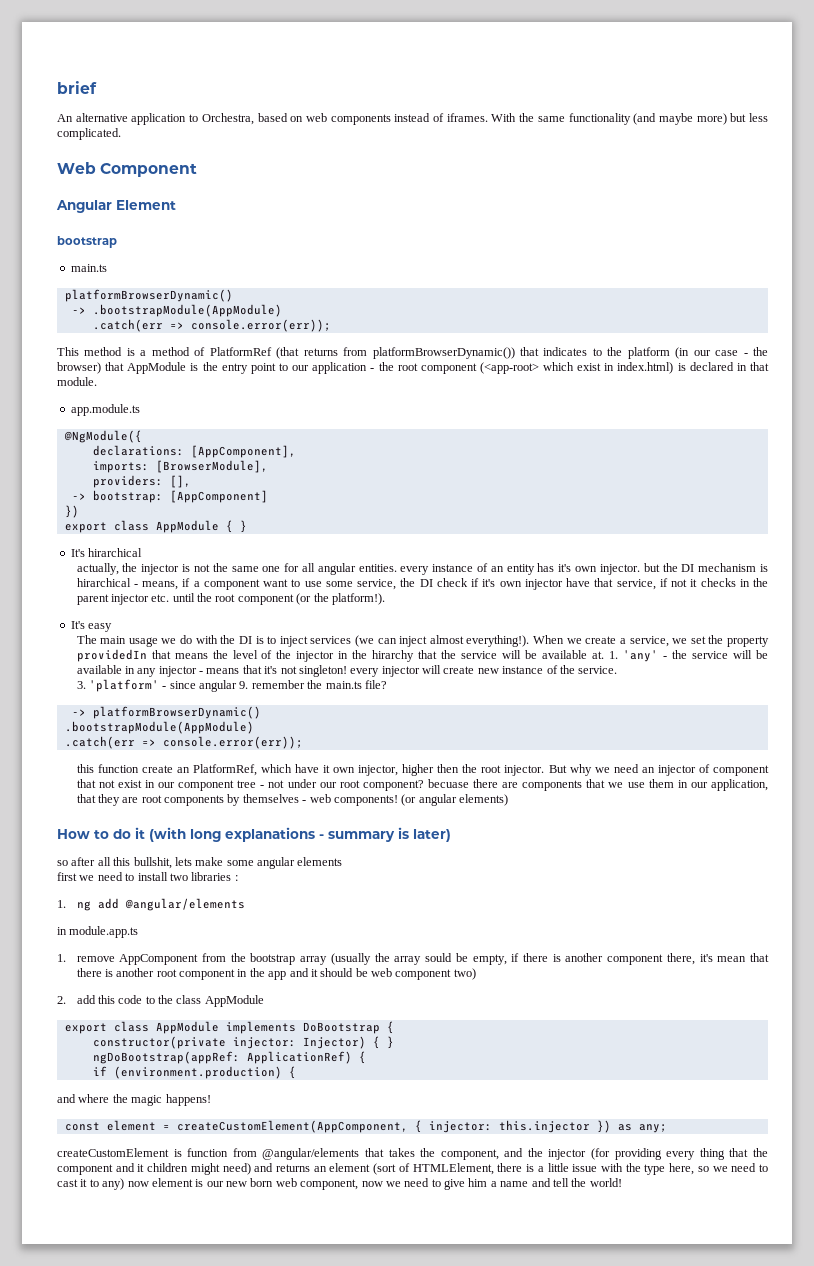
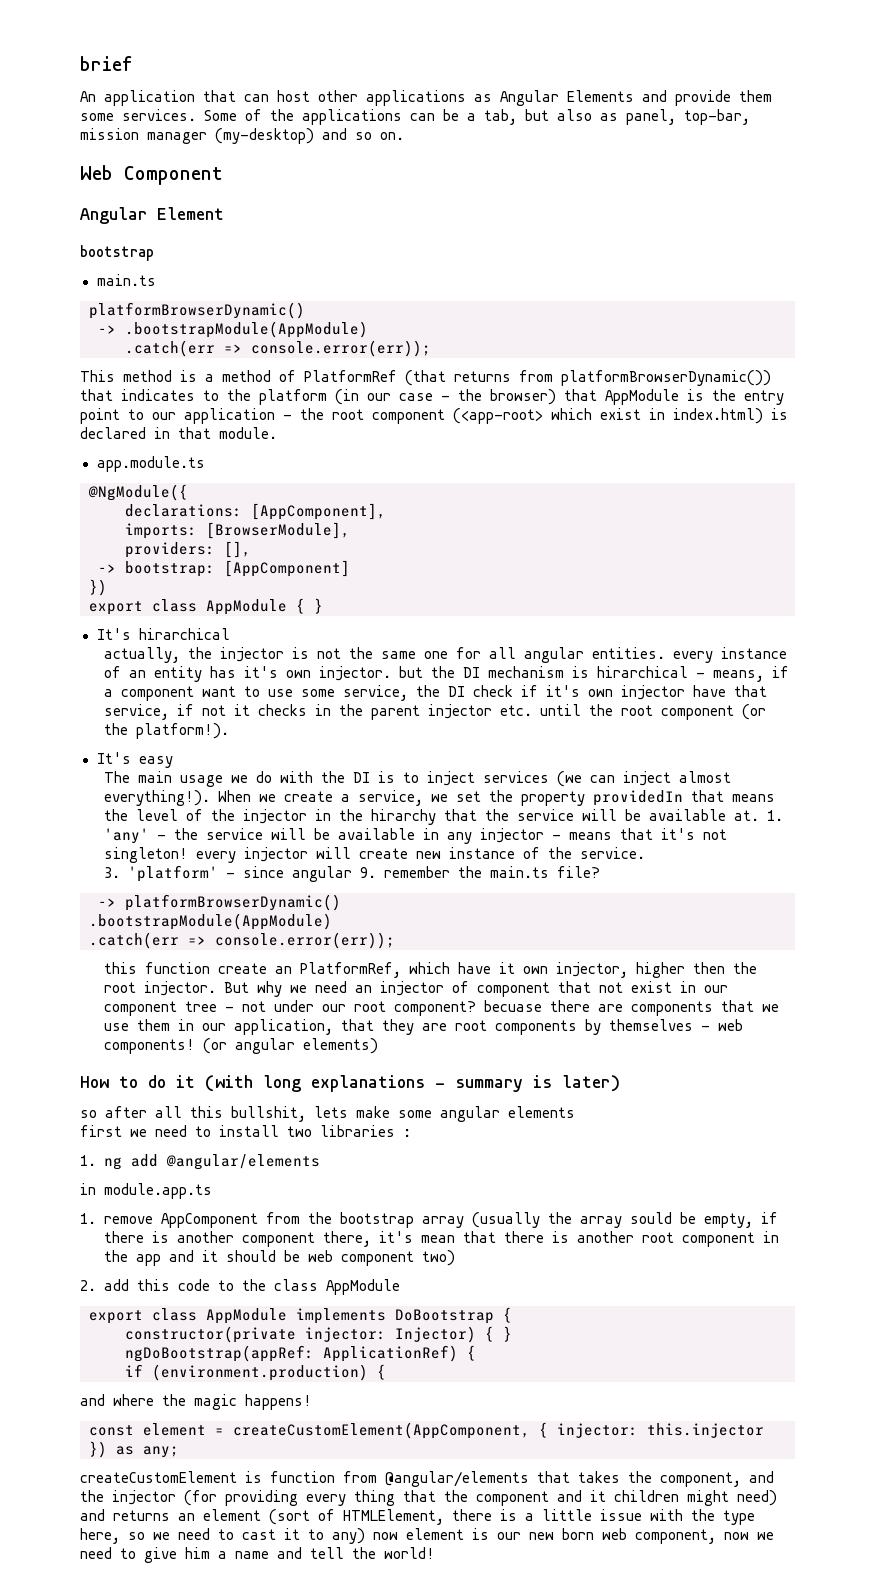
- An alternative application to Orchestra, based on web components instead of iframes. With the same functionality (and maybe more) but less complicated.
+ An application that can host other applications as Angular Elements and provide them some services. Some of the applications can be a tab, but also as panel, top-bar, mission manager (my-desktop) and so on.

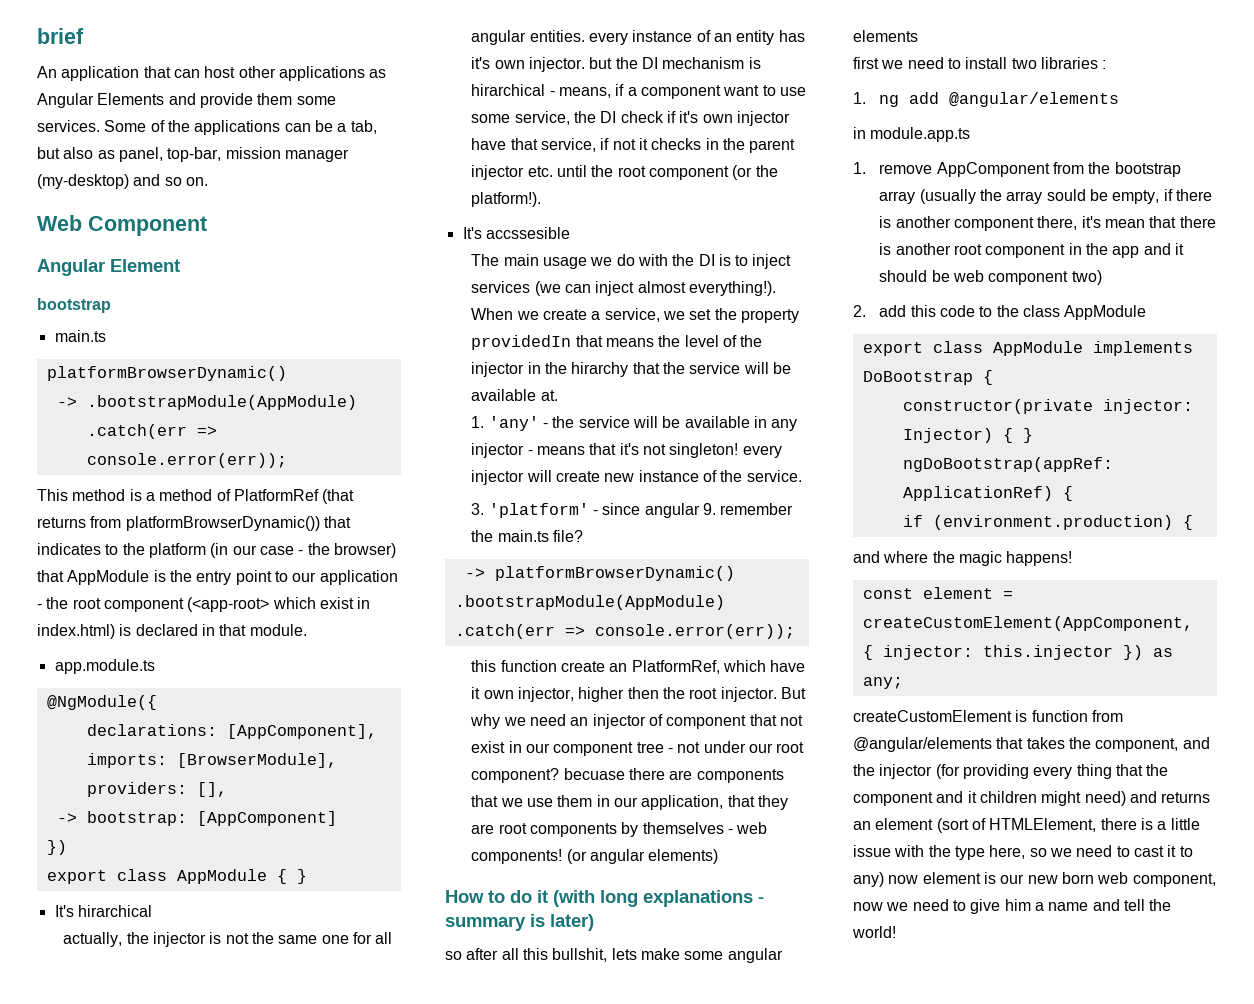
- It's easy
+ It's accssesible
- When we create a service, we set the property providedIn that means the level of the injector in the hirarchy that the service will be available at. 1. 'any' - the service will be available in any injector - means that it's not singleton! every injector will create new instance of the service.
+ When we create a service, we set the property providedIn that means the level of the injector in the hirarchy that the service will be available at.
+ 1. 'any' - the service will be available in any injector - means that it's not singleton! every injector will create new instance of the service.

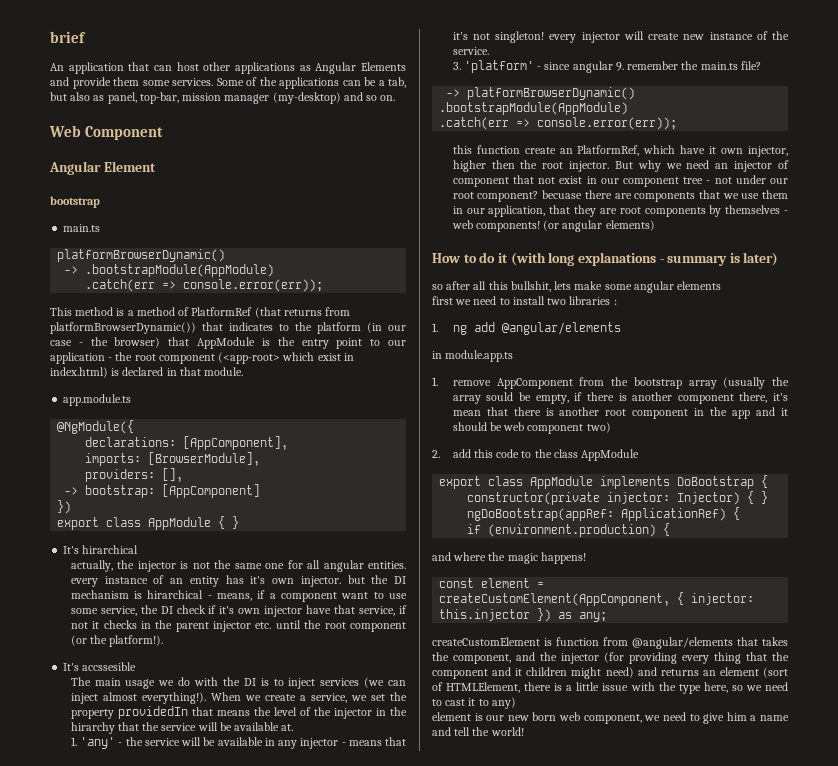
- createCustomElement is function from @angular/elements that takes the component, and the injector (for providing every thing that the component and it children might need) and returns an element (sort of HTMLElement, there is a little issue with the type here, so we need to cast it to any) now element is our new born web component, now we need to give him a name and tell the world!
+ createCustomElement is function from @angular/elements that takes the component, and the injector (for providing every thing that the component and it children might need) and returns an element (sort of HTMLElement, there is a little issue with the type here, so we need to cast it to any)
+ element is our new born web component, we need to give him a name and tell the world!

